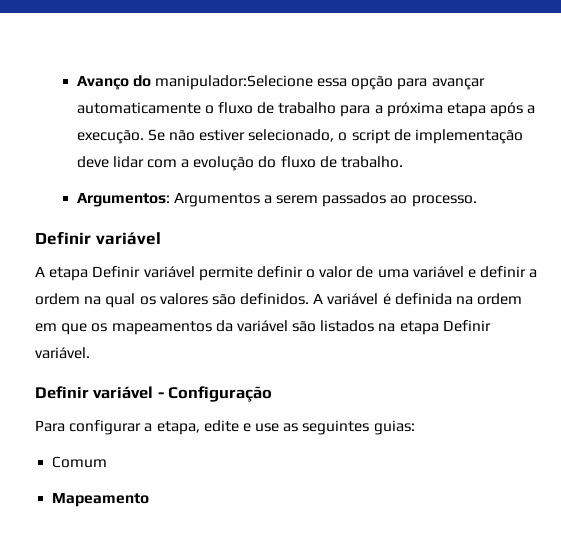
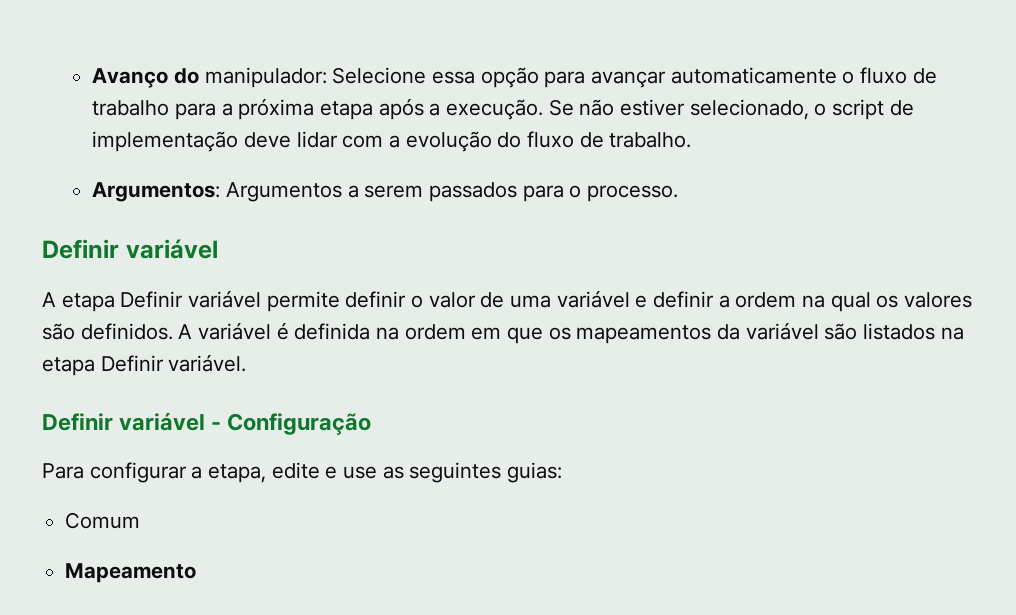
- Avanço do manipulador:Selecione essa opção para avançar automaticamente o fluxo de trabalho para a próxima etapa após a execução.
+ Avanço do manipulador: Selecione essa opção para avançar automaticamente o fluxo de trabalho para a próxima etapa após a execução.
- Argumentos: Argumentos a serem passados ao processo.
+ Argumentos: Argumentos a serem passados para o processo.

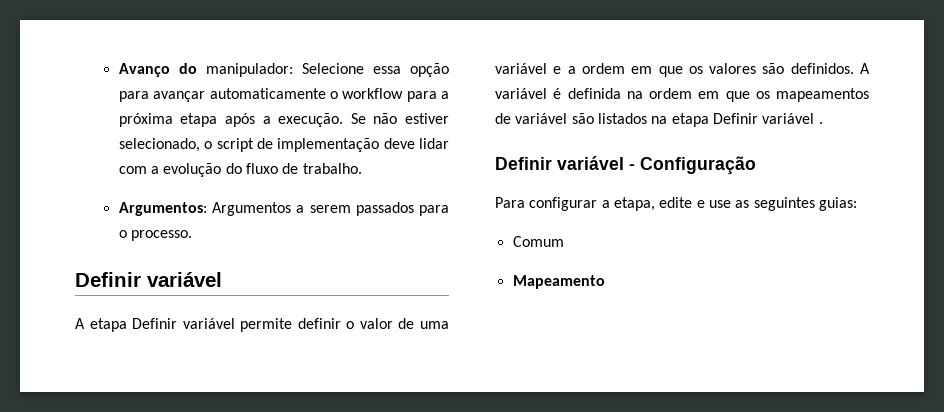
- Avanço do manipulador: Selecione essa opção para avançar automaticamente o fluxo de trabalho para a próxima etapa após a execução.
+ Avanço do manipulador: Selecione essa opção para avançar automaticamente o workflow para a próxima etapa após a execução.
- A etapa Definir variável permite definir o valor de uma variável e definir a ordem na qual os valores são definidos.
+ A etapa Definir variável permite definir o valor de uma variável e a ordem em que os valores são definidos.
- A variável é definida na ordem em que os mapeamentos da variável são listados na etapa Definir variável.
+ A variável é definida na ordem em que os mapeamentos de variável são listados na etapa Definir variável .

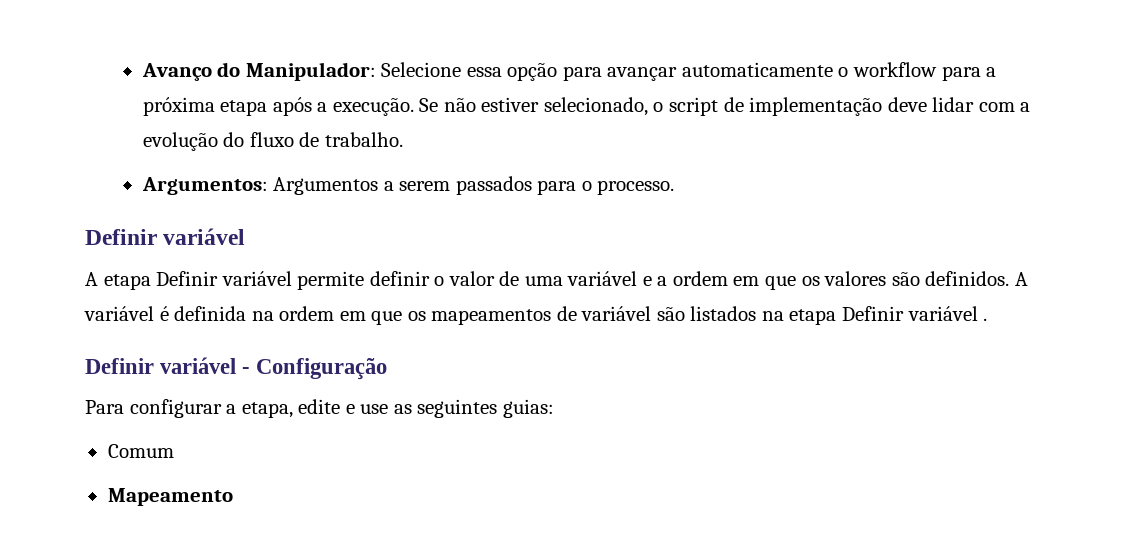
- Avanço do manipulador: Selecione essa opção para avançar automaticamente o workflow para a próxima etapa após a execução.
+ Avanço do Manipulador: Selecione essa opção para avançar automaticamente o workflow para a próxima etapa após a execução.

